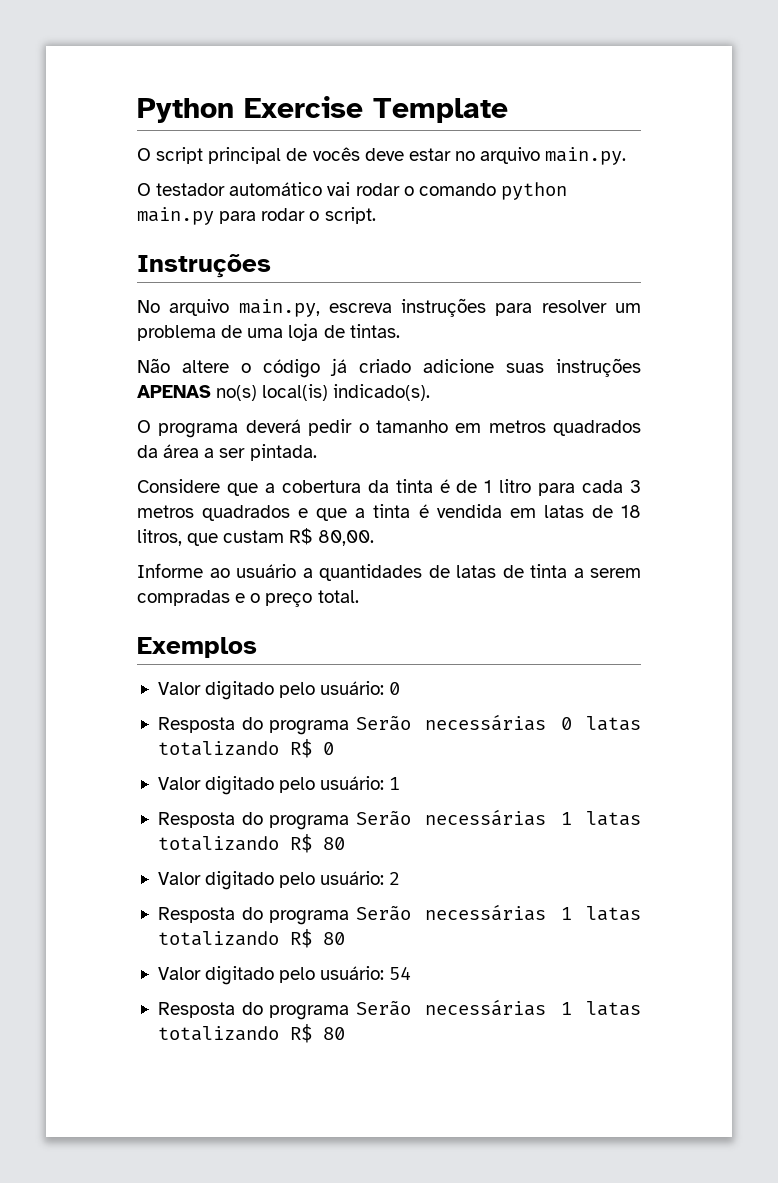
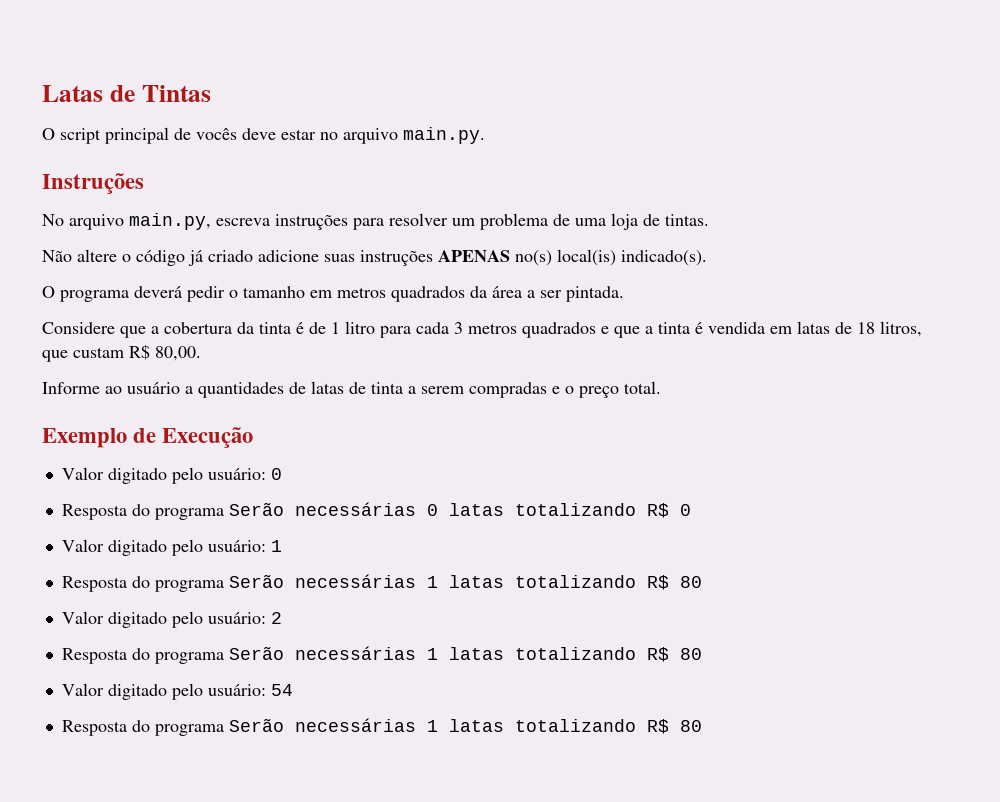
- Python Exercise Template
+ Latas de Tintas
- O testador automático vai rodar o comando python main.py para rodar o script.
- Exemplos
+ Exemplo de Execução

